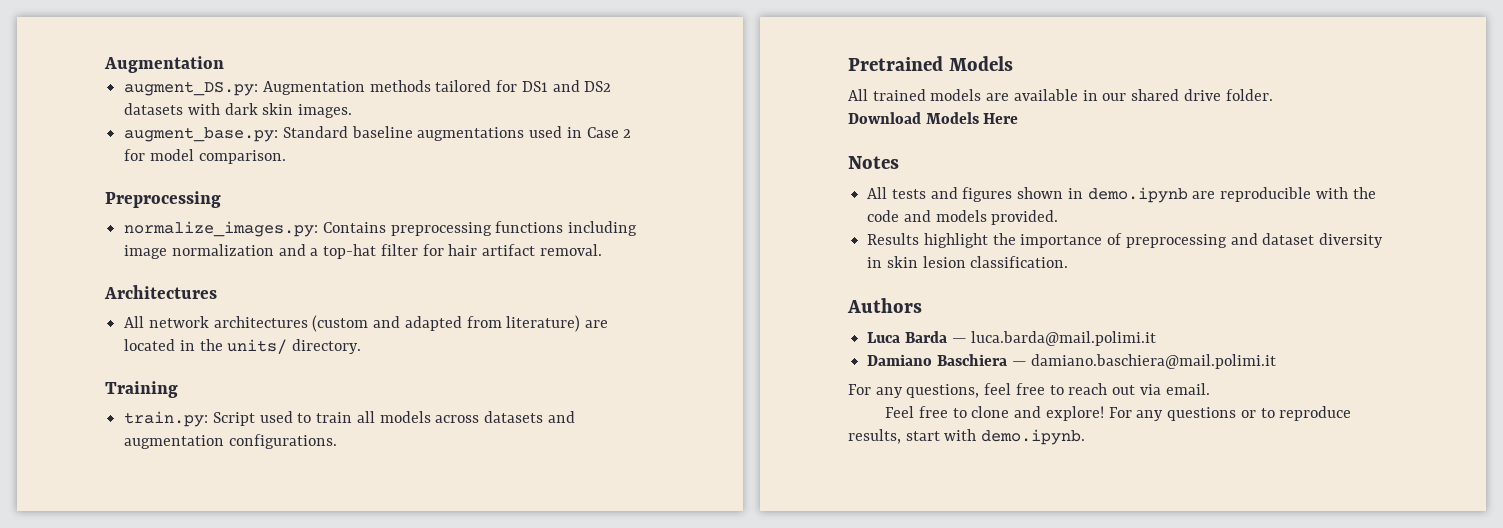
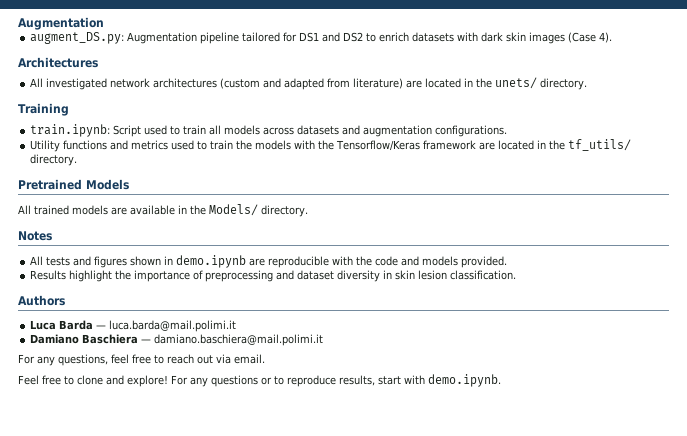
- augment_DS.py: Augmentation methods tailored for DS1 and DS2 datasets with dark skin images.
- augment_base.py: Standard baseline augmentations used in Case 2 for model comparison.
- Preprocessing
- normalize_images.py: Contains preprocessing functions including image normalization and a top-hat filter for hair artifact removal.
+ augment_DS.py: Augmentation pipeline tailored for DS1 and DS2 to enrich datasets with dark skin images (Case 4).
- All network architectures (custom and adapted from literature) are located in the units/ directory.
+ All investigated network architectures (custom and adapted from literature) are located in the unets/ directory.
- train.py: Script used to train all models across datasets and augmentation configurations.
+ train.ipynb: Script used to train all models across datasets and augmentation configurations.
+ Utility functions and metrics used to train the models with the Tensorflow/Keras framework are located in the tf_utils/ directory.
- All trained models are available in our shared drive folder.
- Download Models Here
+ All trained models are available in the Models/ directory.

